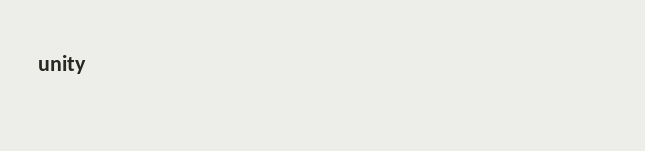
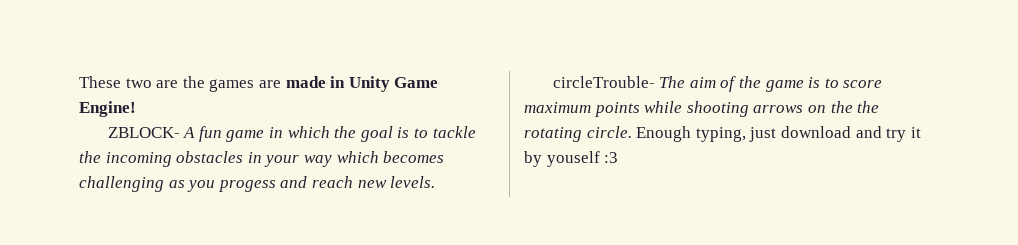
- unity
+ These two are the games are made in Unity Game Engine!
+ ZBLOCK- A fun game in which the goal is to tackle the incoming obstacles in your way which becomes challenging as you progess and reach new levels.
+ circleTrouble- The aim of the game is to score maximum points while shooting arrows on the the rotating circle. Enough typing, just download and try it by youself :3

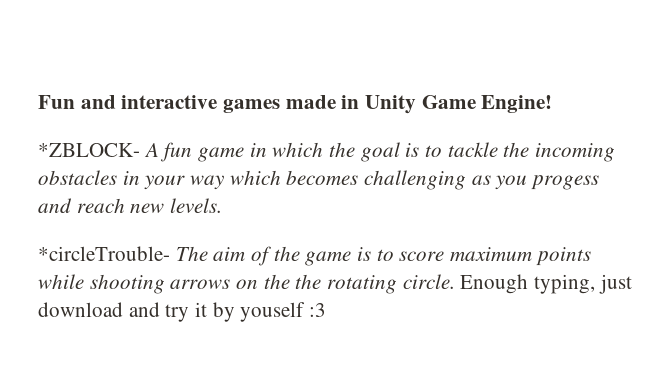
- These two are the games are made in Unity Game Engine!
+ Fun and interactive games made in Unity Game Engine!
- ZBLOCK- A fun game in which the goal is to tackle the incoming obstacles in your way which becomes challenging as you progess and reach new levels.
+ *ZBLOCK- A fun game in which the goal is to tackle the incoming obstacles in your way which becomes challenging as you progess and reach new levels.
- circleTrouble- The aim of the game is to score maximum points while shooting arrows on the the rotating circle.
+ *circleTrouble- The aim of the game is to score maximum points while shooting arrows on the the rotating circle.

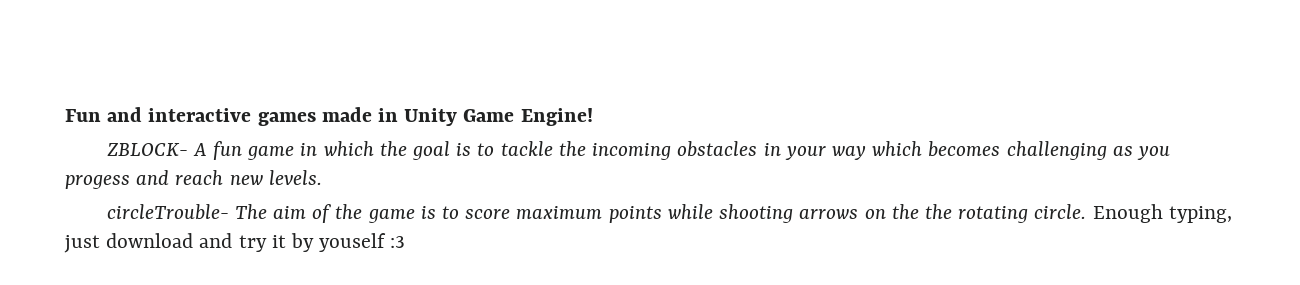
- *ZBLOCK- A fun game in which the goal is to tackle the incoming obstacles in your way which becomes challenging as you progess and reach new levels.
+ ZBLOCK- A fun game in which the goal is to tackle the incoming obstacles in your way which becomes challenging as you progess and reach new levels.
- *circleTrouble- The aim of the game is to score maximum points while shooting arrows on the the rotating circle.
+ circleTrouble- The aim of the game is to score maximum points while shooting arrows on the the rotating circle.

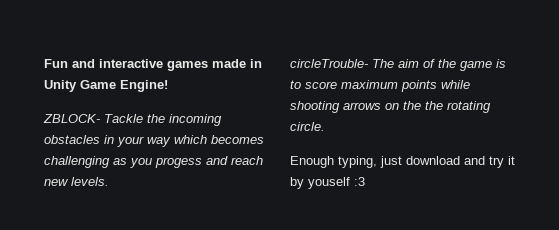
- ZBLOCK- A fun game in which the goal is to tackle the incoming obstacles in your way which becomes challenging as you progess and reach new levels.
+ ZBLOCK- Tackle the incoming obstacles in your way which becomes challenging as you progess and reach new levels.
- circleTrouble- The aim of the game is to score maximum points while shooting arrows on the the rotating circle. Enough typing, just download and try it by youself :3
+ circleTrouble- The aim of the game is to score maximum points while shooting arrows on the the rotating circle.
+ Enough typing, just download and try it by youself :3

